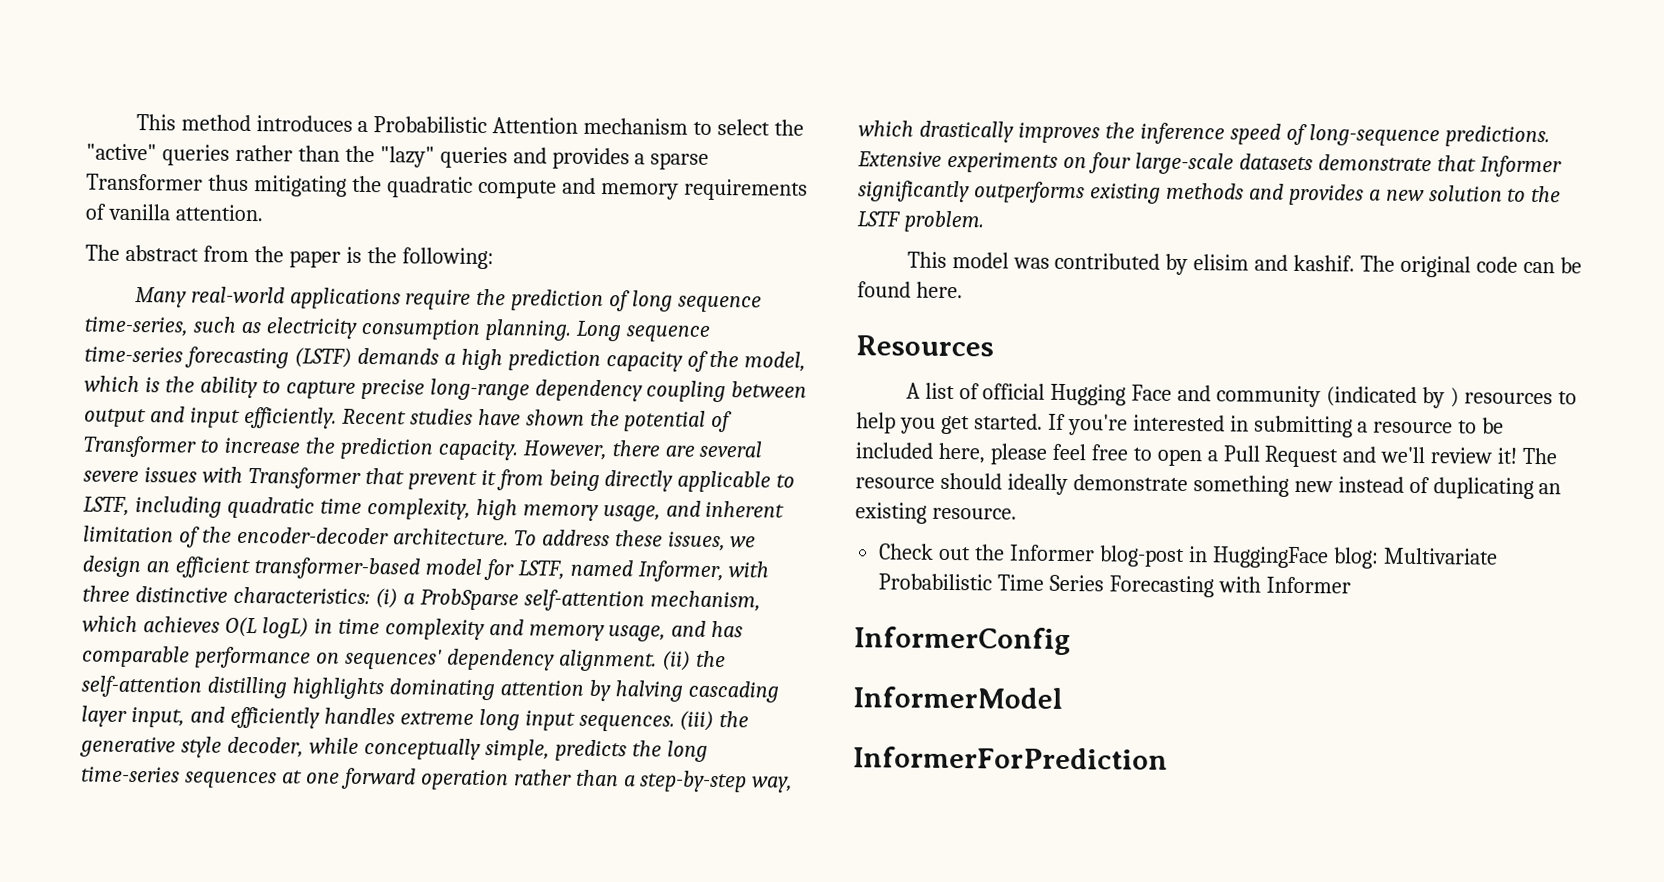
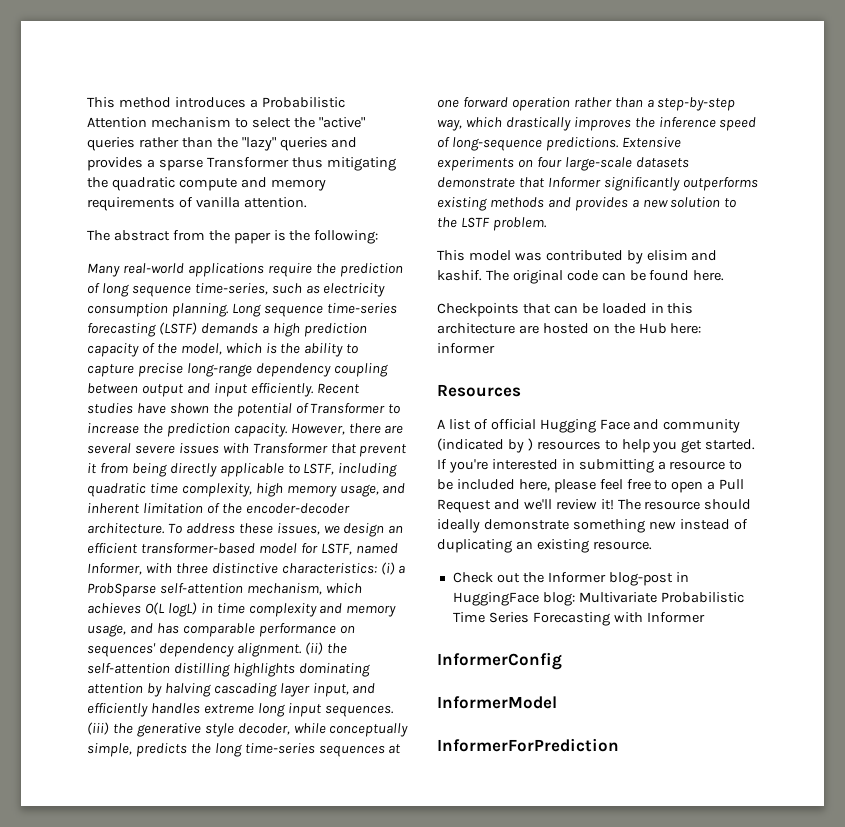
+ Checkpoints that can be loaded in this architecture are hosted on the Hub here: informer

